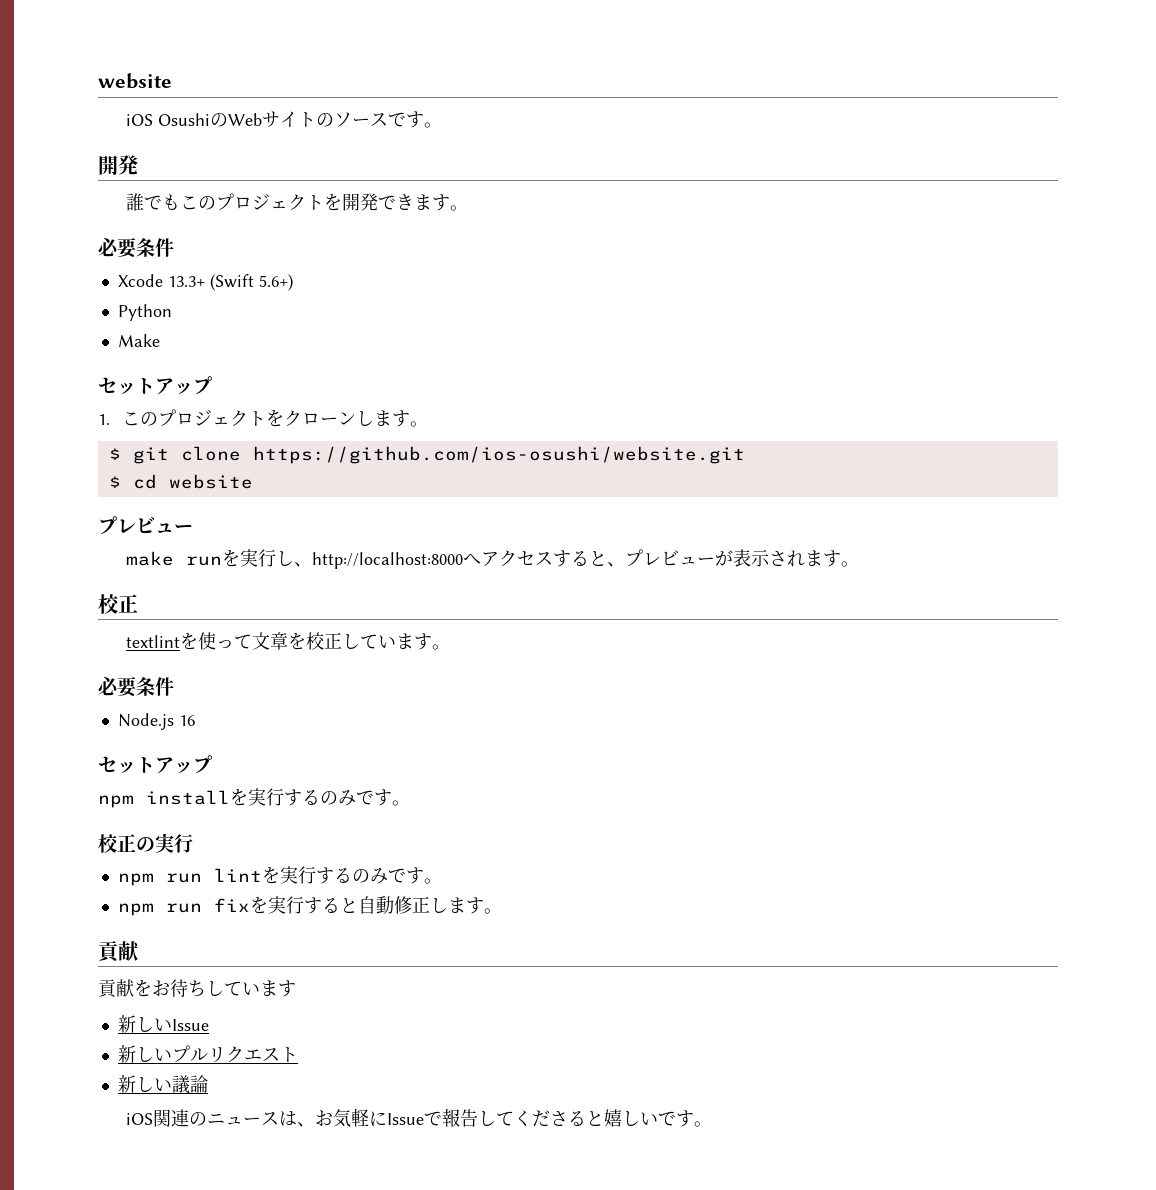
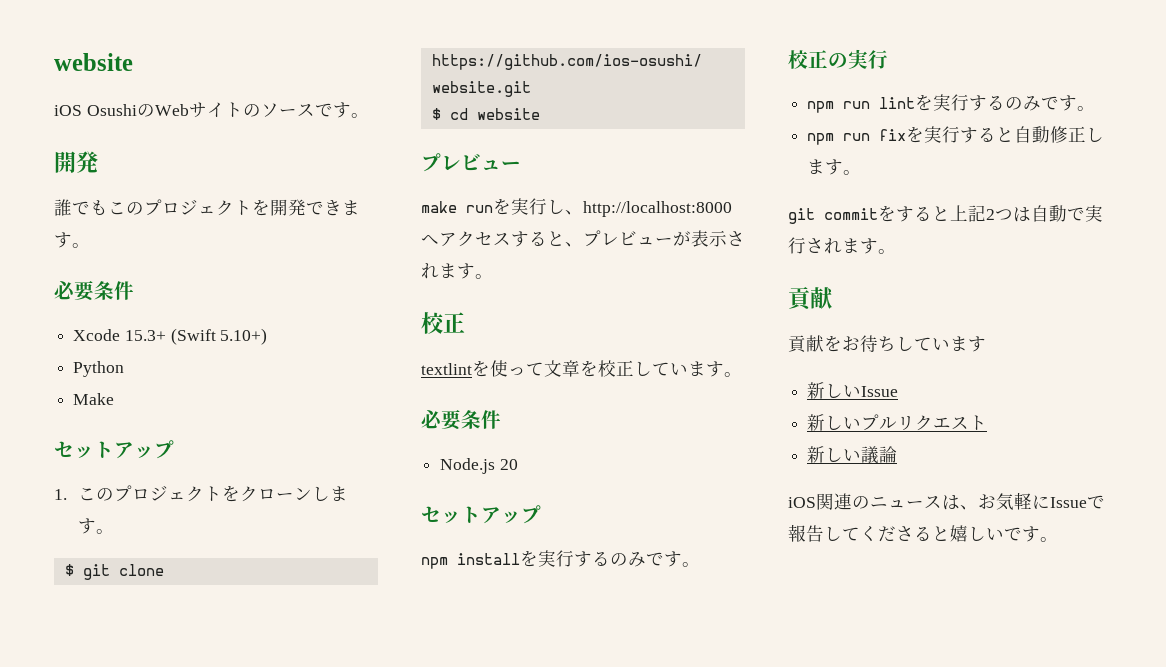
- Xcode 13.3+ (Swift 5.6+)
+ Xcode 15.3+ (Swift 5.10+)
- Node.js 16
+ Node.js 20
+ git commitをすると上記2つは自動で実行されます。

